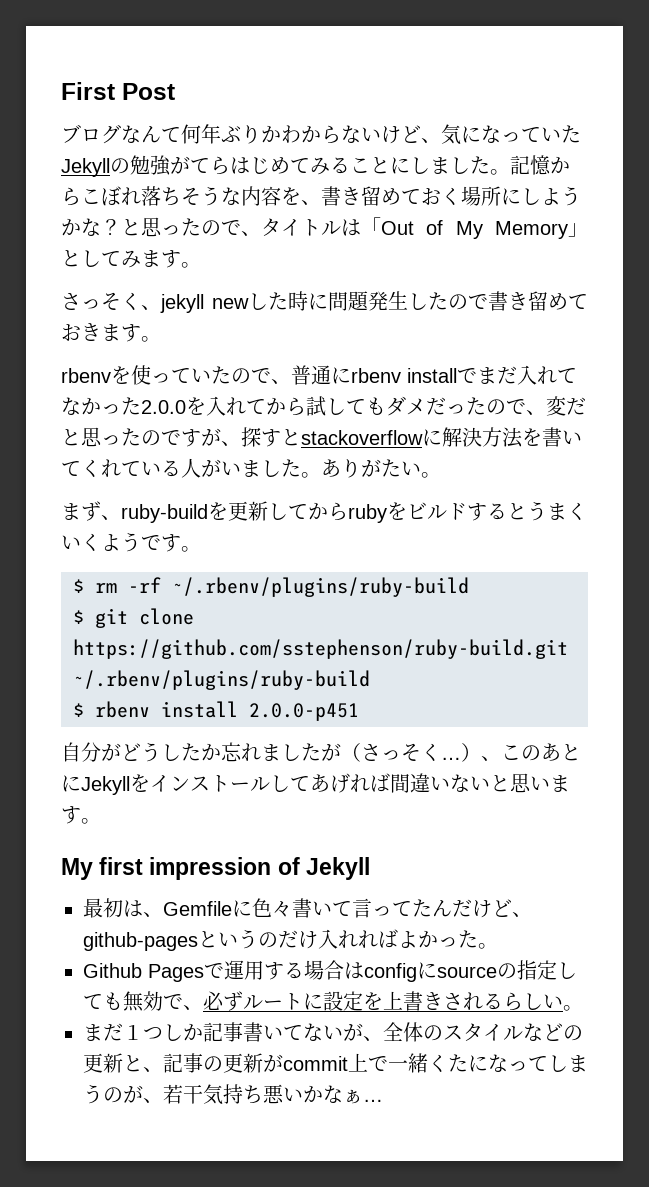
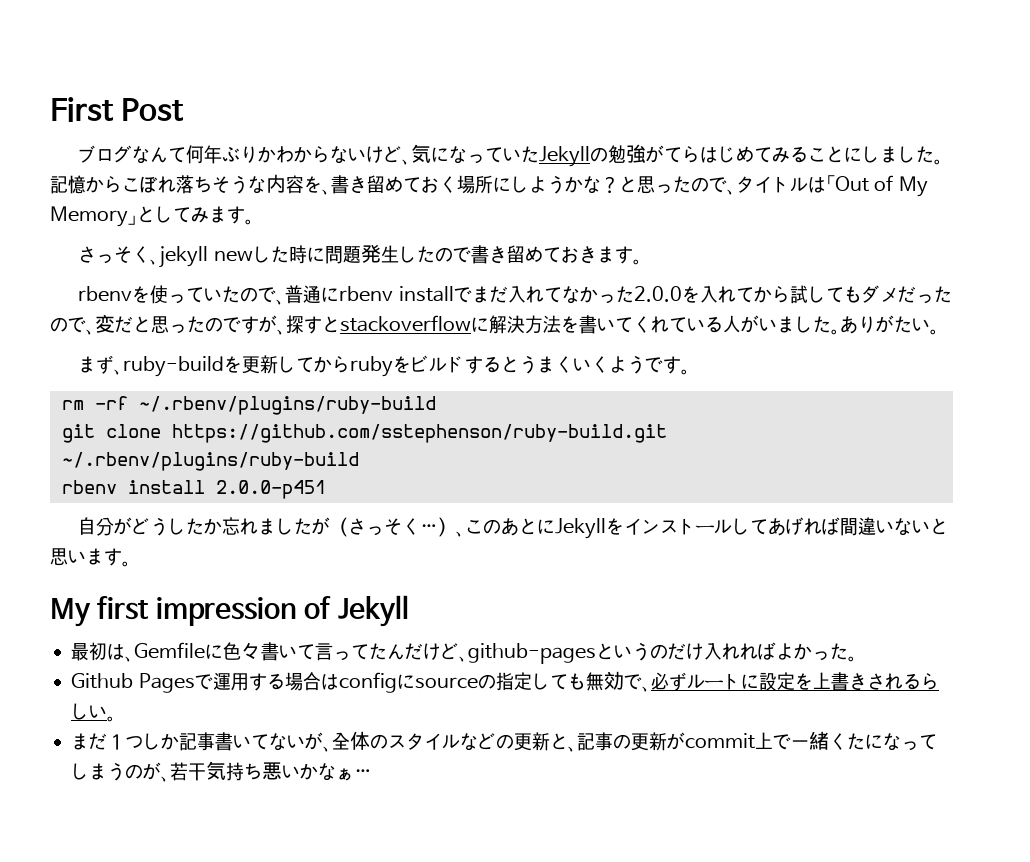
- $ rm -rf ~/.rbenv/plugins/ruby-build
+ rm -rf ~/.rbenv/plugins/ruby-build
- $ git clone https://github.com/sstephenson/ruby-build.git ~/.rbenv/plugins/ruby-build
+ git clone https://github.com/sstephenson/ruby-build.git ~/.rbenv/plugins/ruby-build
- $ rbenv install 2.0.0-p451
+ rbenv install 2.0.0-p451

